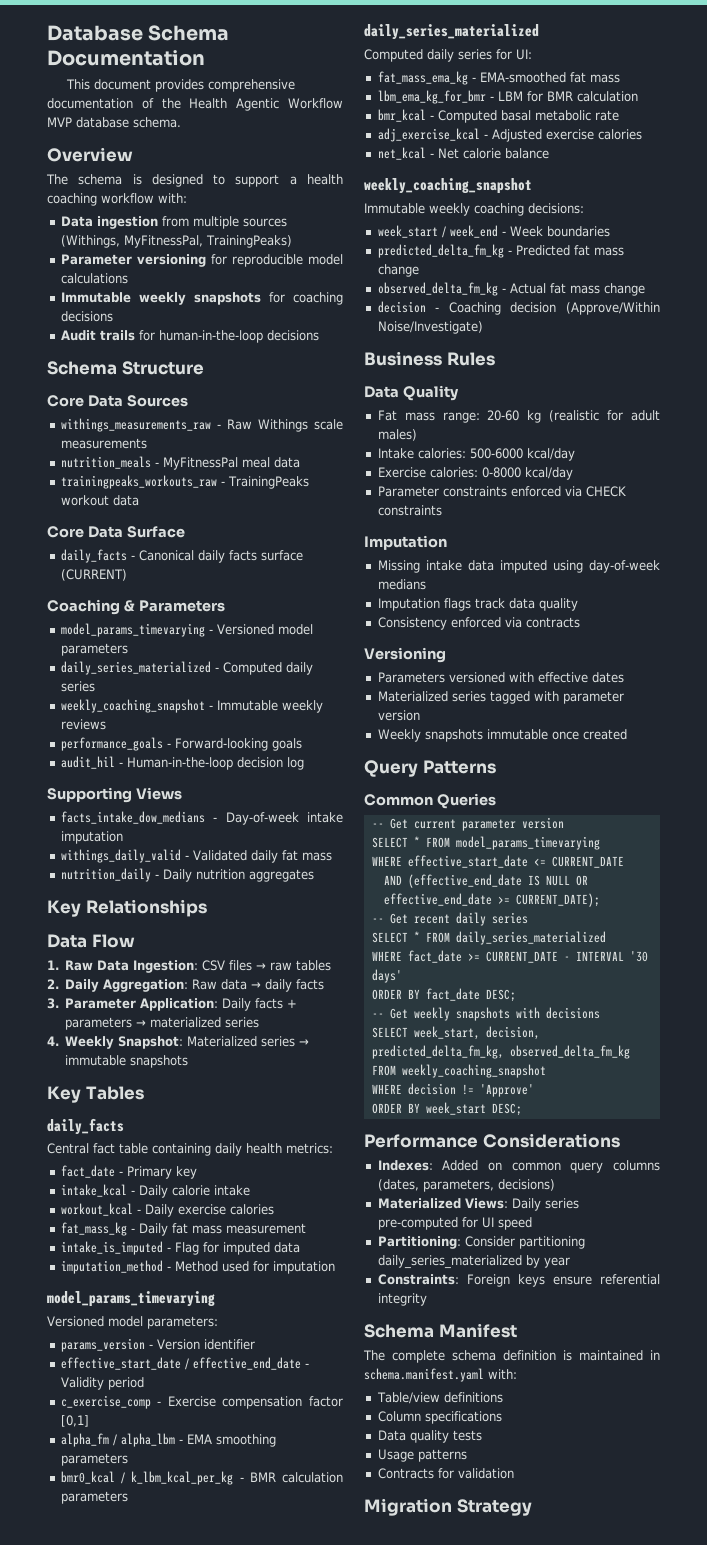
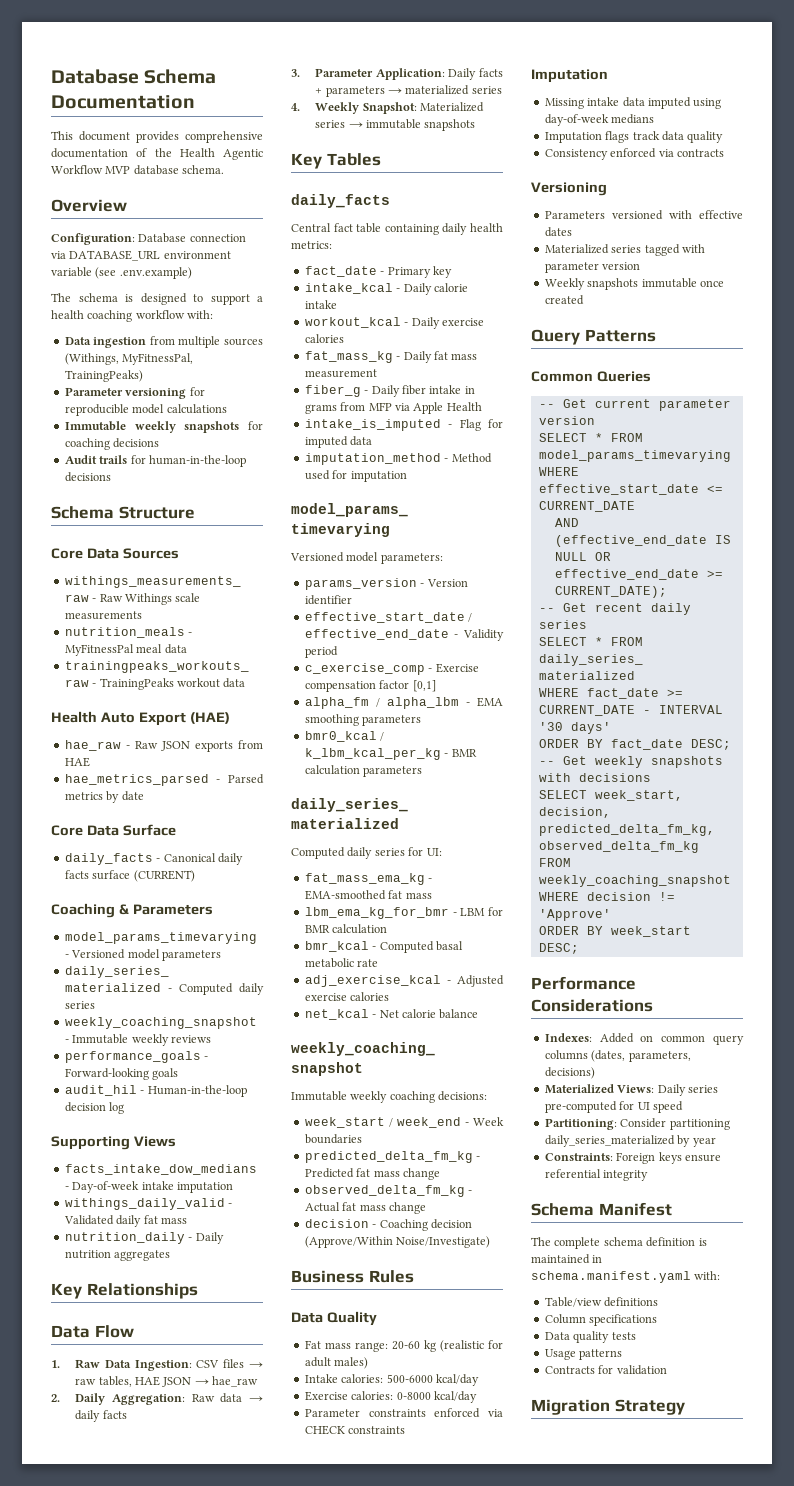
+ Configuration: Database connection via DATABASE_URL environment variable (see .env.example)
+ Health Auto Export (HAE)
+ hae_raw - Raw JSON exports from HAE
+ hae_metrics_parsed - Parsed metrics by date
- 1. Raw Data Ingestion: CSV files → raw tables
+ 1. Raw Data Ingestion: CSV files → raw tables, HAE JSON → hae_raw
+ fiber_g - Daily fiber intake in grams from MFP via Apple Health

